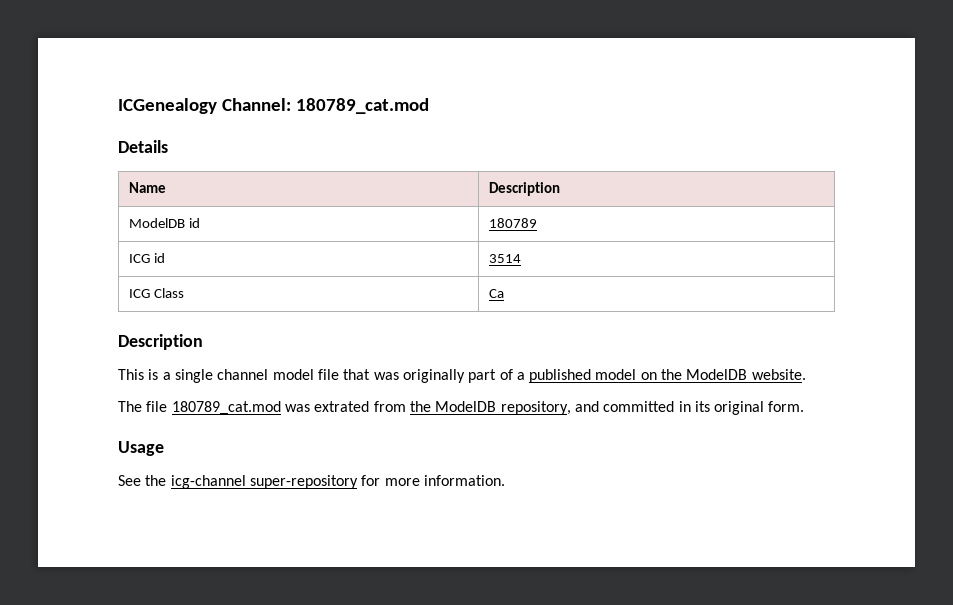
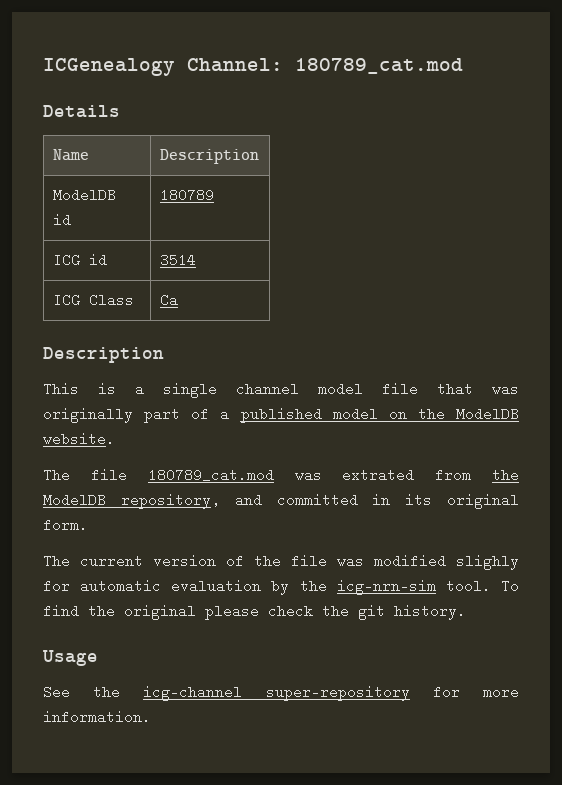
+ The current version of the file was modified slighly for automatic evaluation by the icg-nrn-sim tool. To find the original please check the git history.

